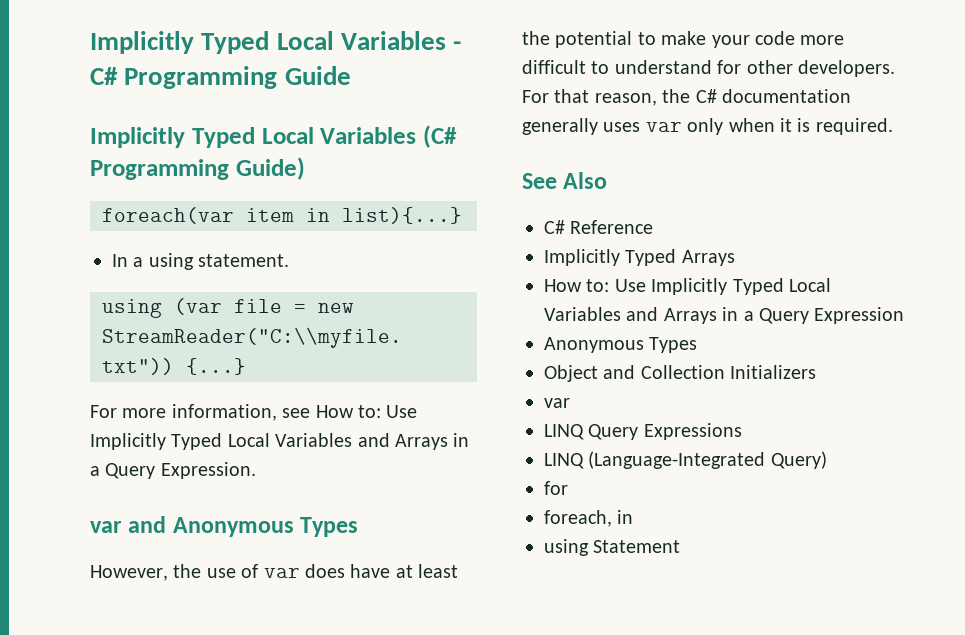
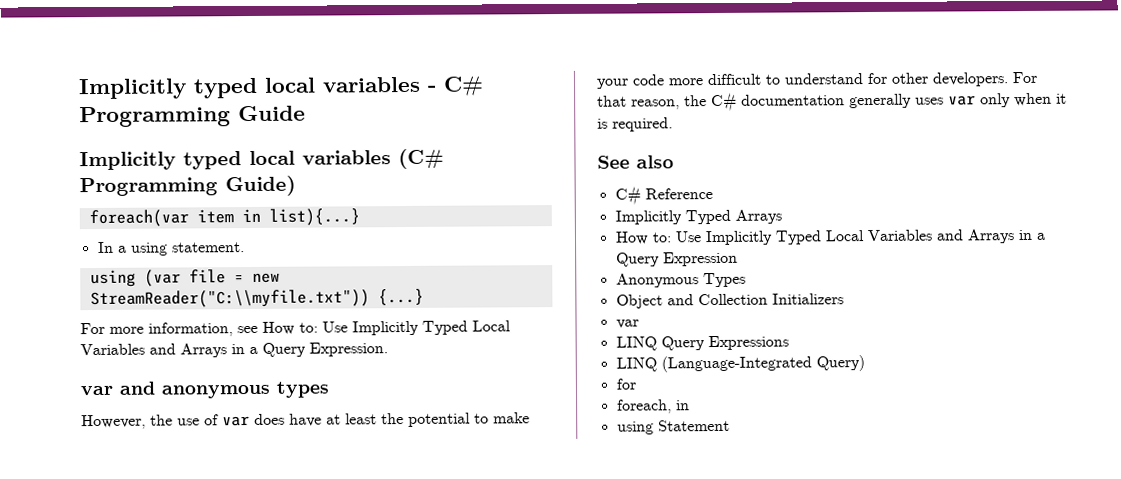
- Implicitly Typed Local Variables - C# Programming Guide
+ Implicitly typed local variables - C# Programming Guide
- Implicitly Typed Local Variables (C# Programming Guide)
+ Implicitly typed local variables (C# Programming Guide)
- var and Anonymous Types
+ var and anonymous types
- See Also
+ See also

